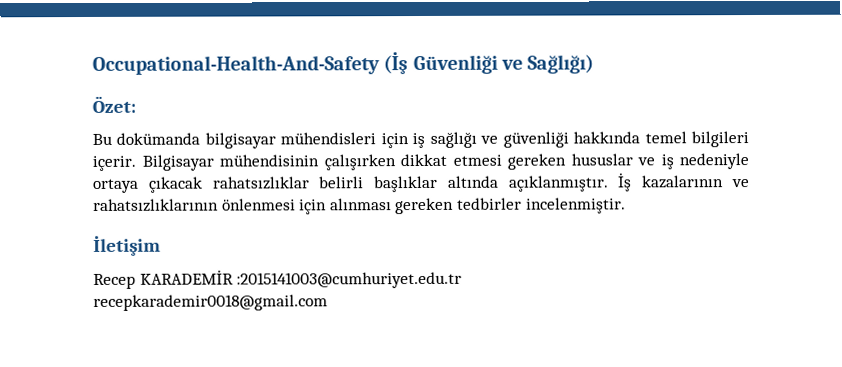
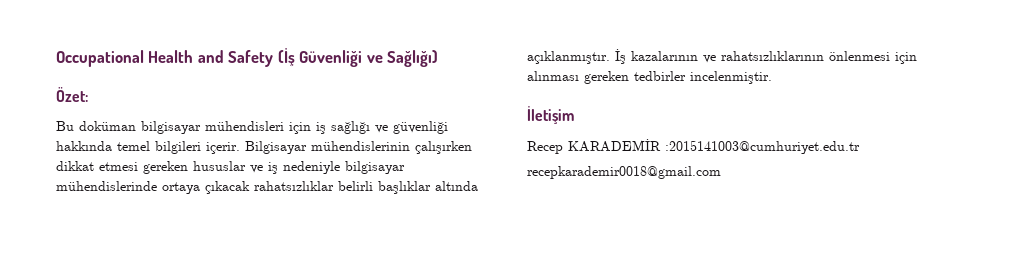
- Occupational-Health-And-Safety (İş Güvenliği ve Sağlığı)
+ Occupational Health and Safety (İş Güvenliği ve Sağlığı)
- Bu dokümanda bilgisayar mühendisleri için iş sağlığı ve güvenliği hakkında temel bilgileri içerir.
+ Bu doküman bilgisayar mühendisleri için iş sağlığı ve güvenliği hakkında temel bilgileri içerir.
- Bilgisayar mühendisinin çalışırken dikkat etmesi gereken hususlar ve iş nedeniyle ortaya çıkacak rahatsızlıklar belirli başlıklar altında açıklanmıştır.
+ Bilgisayar mühendislerinin çalışırken dikkat etmesi gereken hususlar ve iş nedeniyle bilgisayar mühendislerinde ortaya çıkacak rahatsızlıklar belirli başlıklar altında açıklanmıştır.

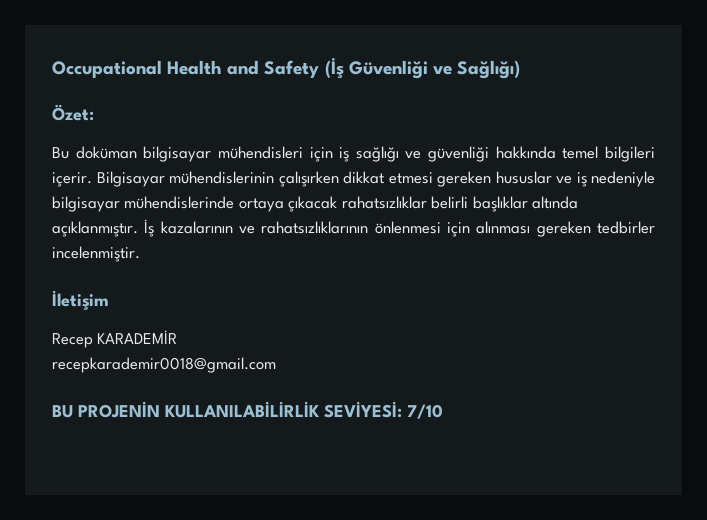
- Recep KARADEMİR :2015141003@cumhuriyet.edu.tr
+ Recep KARADEMİR
+ BU PROJENİN KULLANILABİLİRLİK SEVİYESİ: 7/10

